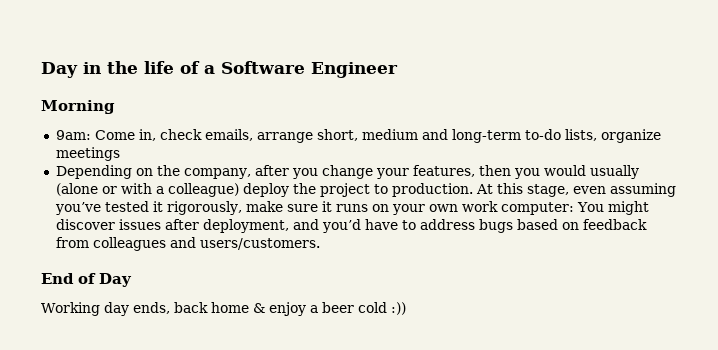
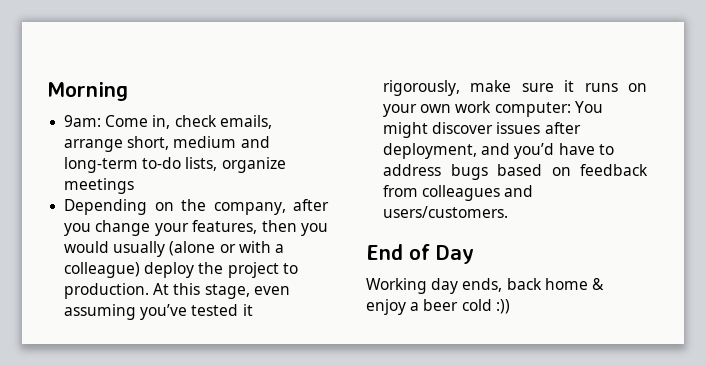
- Day in the life of a Software Engineer

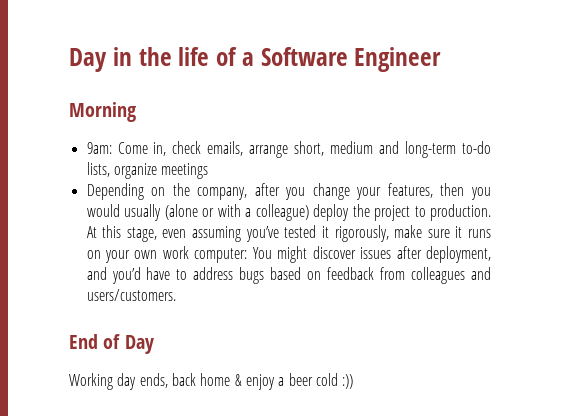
+ Day in the life of a Software Engineer

